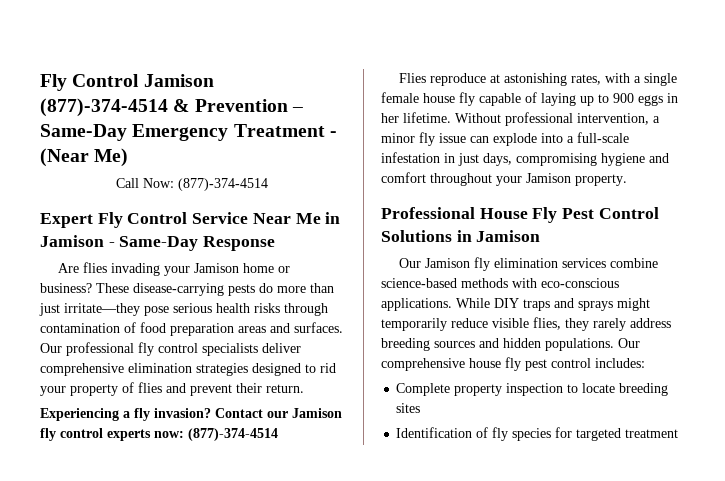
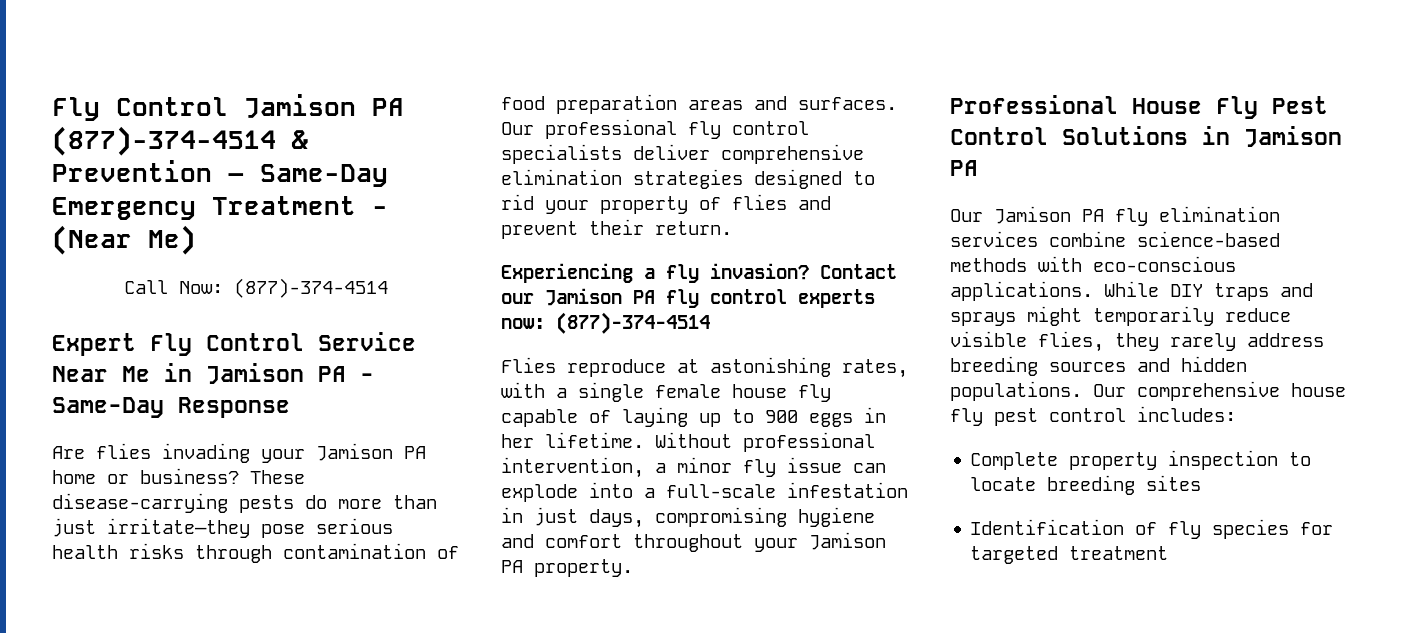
- Fly Control Jamison (877)-374-4514 & Prevention – Same-Day Emergency Treatment - (Near Me)
+ Fly Control Jamison PA (877)-374-4514 & Prevention – Same-Day Emergency Treatment - (Near Me)
- Expert Fly Control Service Near Me in Jamison - Same-Day Response
+ Expert Fly Control Service Near Me in Jamison PA - Same-Day Response
- Are flies invading your Jamison home or business?
+ Are flies invading your Jamison PA home or business?
- Contact our Jamison fly control experts now: (877)-374-4514
+ Contact our Jamison PA fly control experts now: (877)-374-4514
- Without professional intervention, a minor fly issue can explode into a full-scale infestation in just days, compromising hygiene and comfort throughout your Jamison property.
+ Without professional intervention, a minor fly issue can explode into a full-scale infestation in just days, compromising hygiene and comfort throughout your Jamison PA property.
- Professional House Fly Pest Control Solutions in Jamison
+ Professional House Fly Pest Control Solutions in Jamison PA
- Our Jamison fly elimination services combine science-based methods with eco-conscious applications.
+ Our Jamison PA fly elimination services combine science-based methods with eco-conscious applications.

